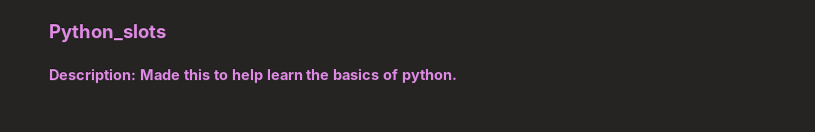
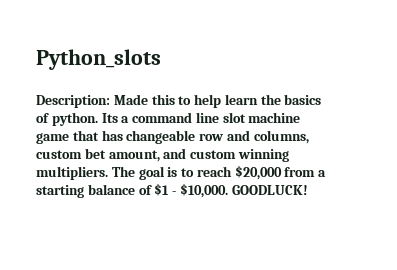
+ Its a command line slot machine game that has changeable row and columns, custom bet amount, and custom winning multipliers. The goal is to reach $20,000 from a starting balance of $1 - $10,000. GOODLUCK!

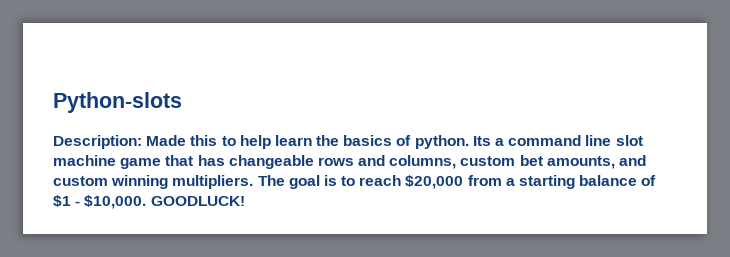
- Python_slots
+ Python-slots
- Its a command line slot machine game that has changeable row and columns, custom bet amount, and custom winning multipliers.
+ Its a command line slot machine game that has changeable rows and columns, custom bet amounts, and custom winning multipliers.

